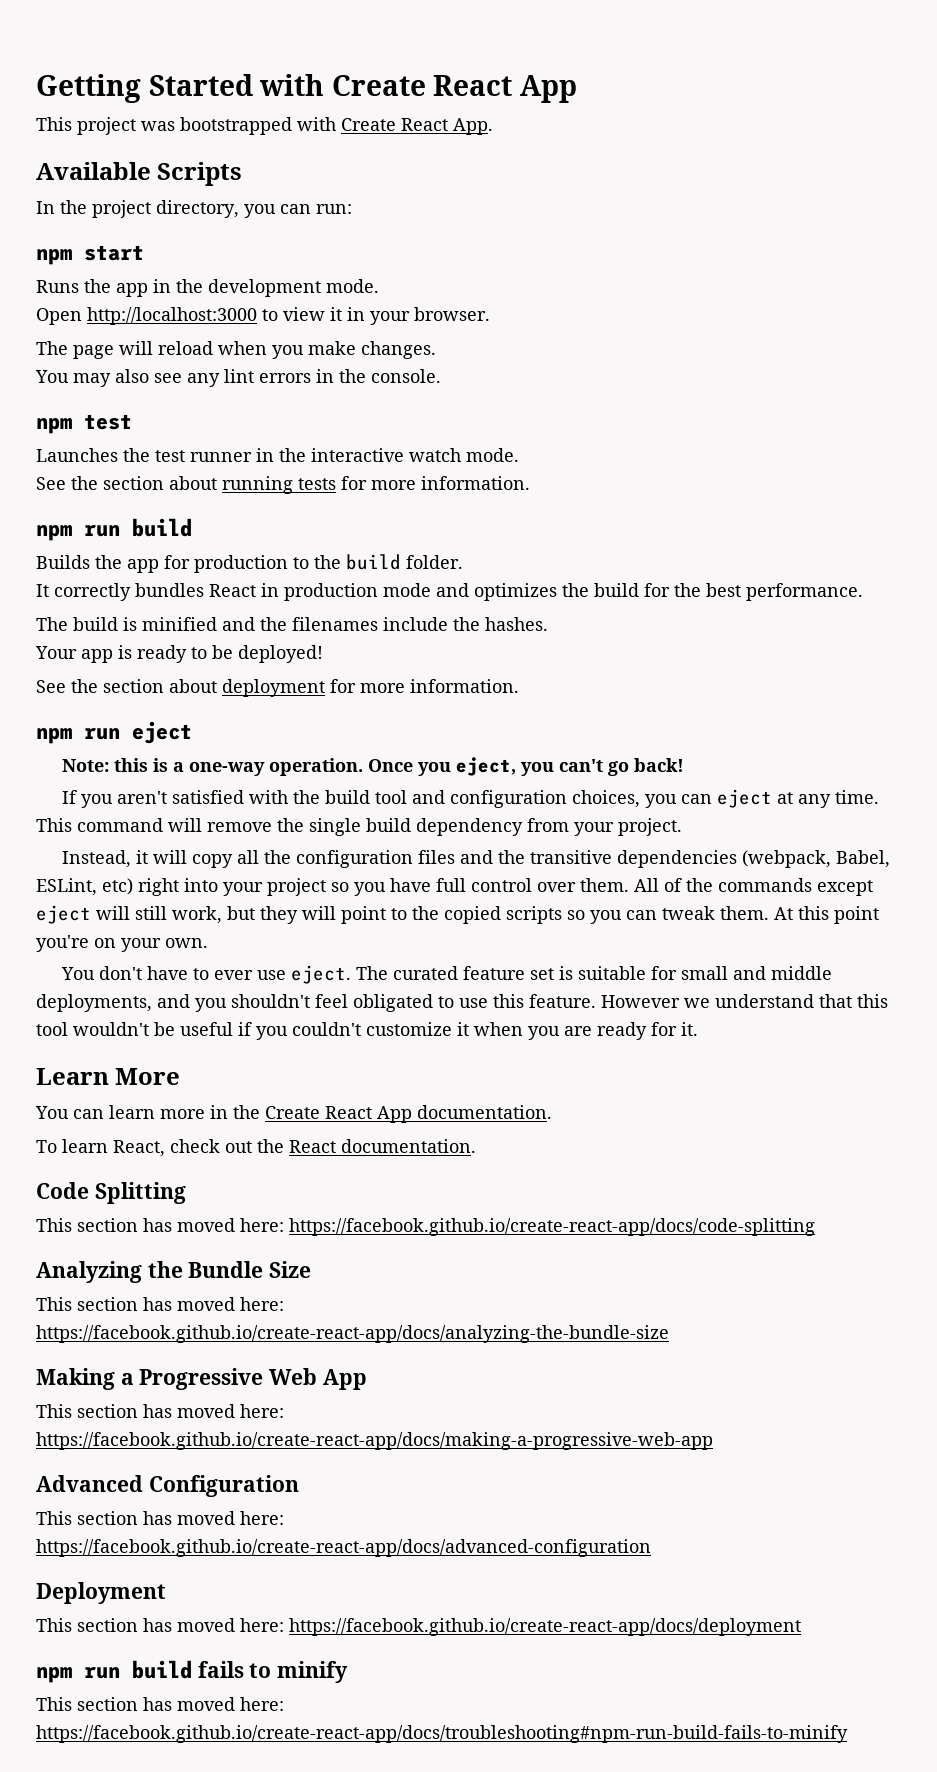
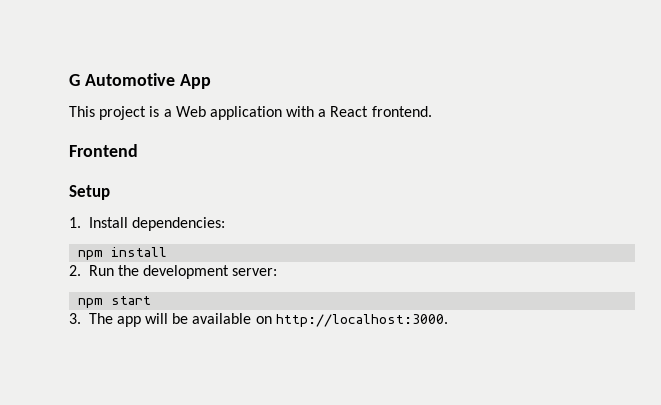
- Getting Started with Create React App
- This project was bootstrapped with Create React App.
- Available Scripts
- In the project directory, you can run:
+ G Automotive App
+ This project is a Web application with a React frontend.
+ Frontend
+ Setup
+ 1. Install dependencies:
+ npm install
+ 2. Run the development server:
  npm start
- Runs the app in the development mode.
- Open http://localhost:3000 to view it in your browser.
- The page will reload when you make changes.
- You may also see any lint errors in the console.
- npm test
- Launches the test runner in the interactive watch mode.
- See the section about running tests for more information.
- npm run build
- Builds the app for production to the build folder.
- It correctly bundles React in production mode and optimizes the build for the best performance.
- The build is minified and the filenames include the hashes.
- Your app is ready to be deployed!
- See the section about deployment for more information.
- npm run eject
- Note: this is a one-way operation. Once you eject, you can't go back!
- If you aren't satisfied with the build tool and configuration choices, you can eject at any time. This command will remove the single build dependency from your project.
- Instead, it will copy all the configuration files and the transitive dependencies (webpack, Babel, ESLint, etc) right into your project so you have full control over them. All of the commands except eject will still work, but they will point to the copied scripts so you can tweak them. At this point you're on your own.
- You don't have to ever use eject. The curated feature set is suitable for small and middle deployments, and you shouldn't feel obligated to use this feature. However we understand that this tool wouldn't be useful if you couldn't customize it when you are ready for it.
- Learn More
- You can learn more in the Create React App documentation.
- To learn React, check out the React documentation.
- Code Splitting
- This section has moved here: https://facebook.github.io/create-react-app/docs/code-splitting
- Analyzing the Bundle Size
- This section has moved here: https://facebook.github.io/create-react-app/docs/analyzing-the-bundle-size
- Making a Progressive Web App
- This section has moved here: https://facebook.github.io/create-react-app/docs/making-a-progressive-web-app
- Advanced Configuration
- This section has moved here: https://facebook.github.io/create-react-app/docs/advanced-configuration
- Deployment
- This section has moved here: https://facebook.github.io/create-react-app/docs/deployment
- npm run build fails to minify
- This section has moved here: https://facebook.github.io/create-react-app/docs/troubleshooting#npm-run-build-fails-to-minify
+ 3. The app will be available on http://localhost:3000.

